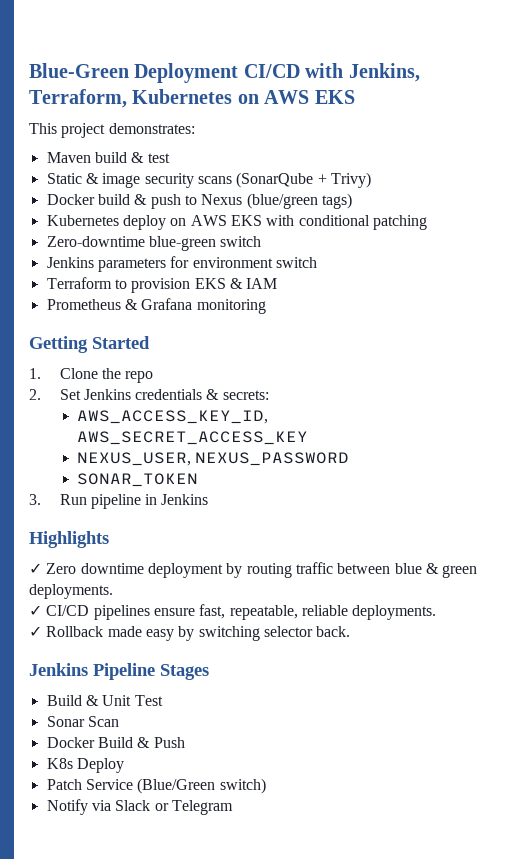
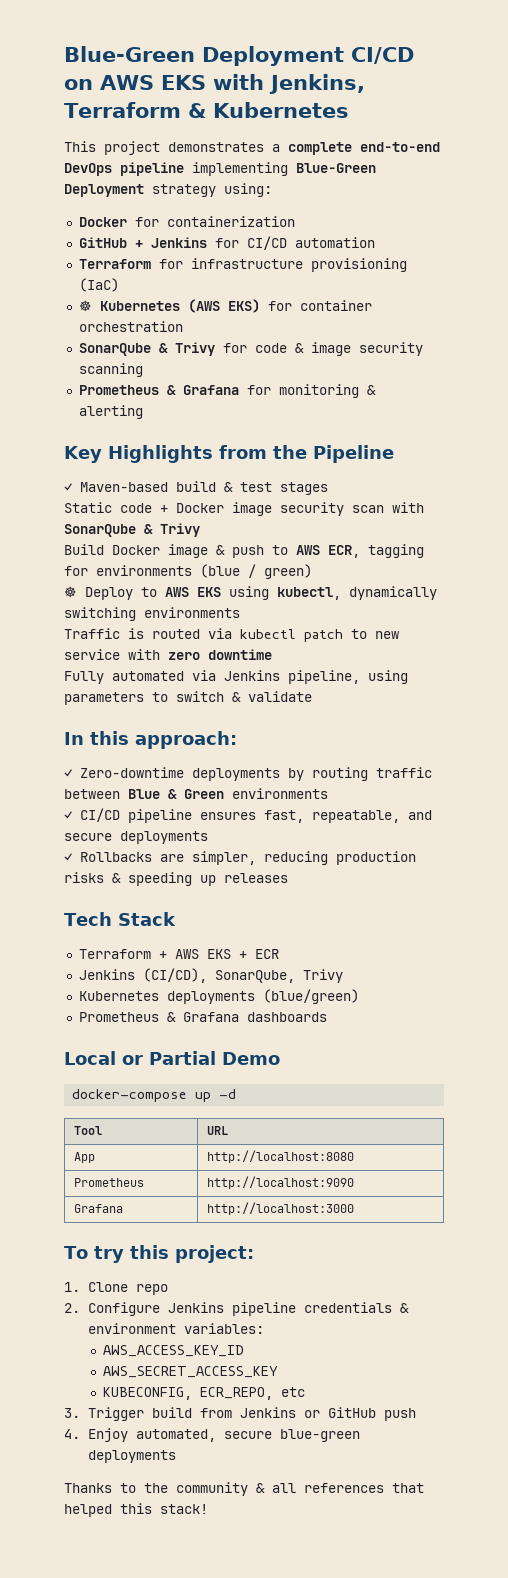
- Blue-Green Deployment CI/CD with Jenkins, Terraform, Kubernetes on AWS EKS
- This project demonstrates:
- Maven build & test
- Static & image security scans (SonarQube + Trivy)
- Docker build & push to Nexus (blue/green tags)
- Kubernetes deploy on AWS EKS with conditional patching
- Zero-downtime blue-green switch
- Jenkins parameters for environment switch
- Terraform to provision EKS & IAM
- Prometheus & Grafana monitoring
- Getting Started
- 1. Clone the repo
- 2. Set Jenkins credentials & secrets:
- AWS_ACCESS_KEY_ID, AWS_SECRET_ACCESS_KEY
- NEXUS_USER, NEXUS_PASSWORD
- SONAR_TOKEN
- 3. Run pipeline in Jenkins
- Highlights
- ✓ Zero downtime deployment by routing traffic between blue & green deployments.
- ✓ CI/CD pipelines ensure fast, repeatable, reliable deployments.
- ✓ Rollback made easy by switching selector back.
- Jenkins Pipeline Stages
- Build & Unit Test
- Sonar Scan
- Docker Build & Push
- K8s Deploy
- Patch Service (Blue/Green switch)
- Notify via Slack or Telegram
+ Blue-Green Deployment CI/CD on AWS EKS with Jenkins, Terraform & Kubernetes
+ This project demonstrates a complete end-to-end DevOps pipeline implementing Blue-Green Deployment strategy using:
+ Docker for containerization
+ GitHub + Jenkins for CI/CD automation
+ Terraform for infrastructure provisioning (IaC)
+ ☸ Kubernetes (AWS EKS) for container orchestration
+ SonarQube & Trivy for code & image security scanning
+ Prometheus & Grafana for monitoring & alerting
+ Key Highlights from the Pipeline
+ ✓ Maven-based build & test stages
+ Static code + Docker image security scan with SonarQube & Trivy
+ Build Docker image & push to AWS ECR, tagging for environments (blue / green)
+ ☸ Deploy to AWS EKS using kubectl, dynamically switching environments
+ Traffic is routed via kubectl patch to new service with zero downtime
+ Fully automated via Jenkins pipeline, using parameters to switch & validate
+ In this approach:
+ ✓ Zero-downtime deployments by routing traffic between Blue & Green environments
+ ✓ CI/CD pipeline ensures fast, repeatable, and secure deployments
+ ✓ Rollbacks are simpler, reducing production risks & speeding up releases
+ Tech Stack
+ Terraform + AWS EKS + ECR
+ Jenkins (CI/CD), SonarQube, Trivy
+ Kubernetes deployments (blue/green)
+ Prometheus & Grafana dashboards
+ Local or Partial Demo
+ docker-compose up -d
+ Tool | URL
+ App | http://localhost:8080
+ Prometheus | http://localhost:9090
+ Grafana | http://localhost:3000
+ To try this project:
+ 1. Clone repo
+ 2. Configure Jenkins pipeline credentials & environment variables:
+ AWS_ACCESS_KEY_ID
+ AWS_SECRET_ACCESS_KEY
+ KUBECONFIG, ECR_REPO, etc
+ 3. Trigger build from Jenkins or GitHub push
+ 4. Enjoy automated, secure blue-green deployments
+ Thanks to the community & all references that helped this stack!

